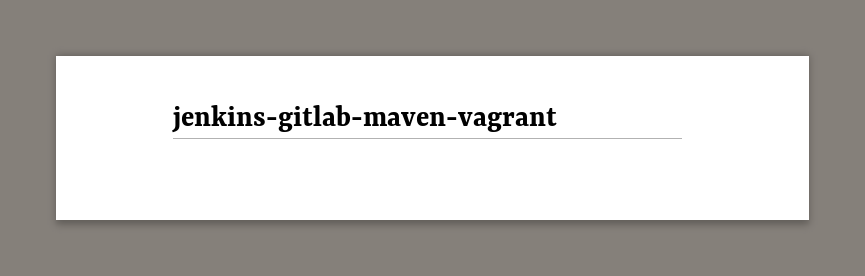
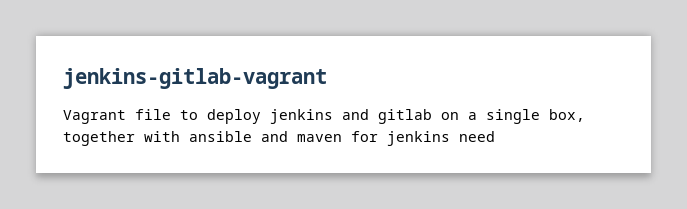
- jenkins-gitlab-maven-vagrant
+ jenkins-gitlab-vagrant
+ Vagrant file to deploy jenkins and gitlab on a single box, together with ansible and maven for jenkins need

